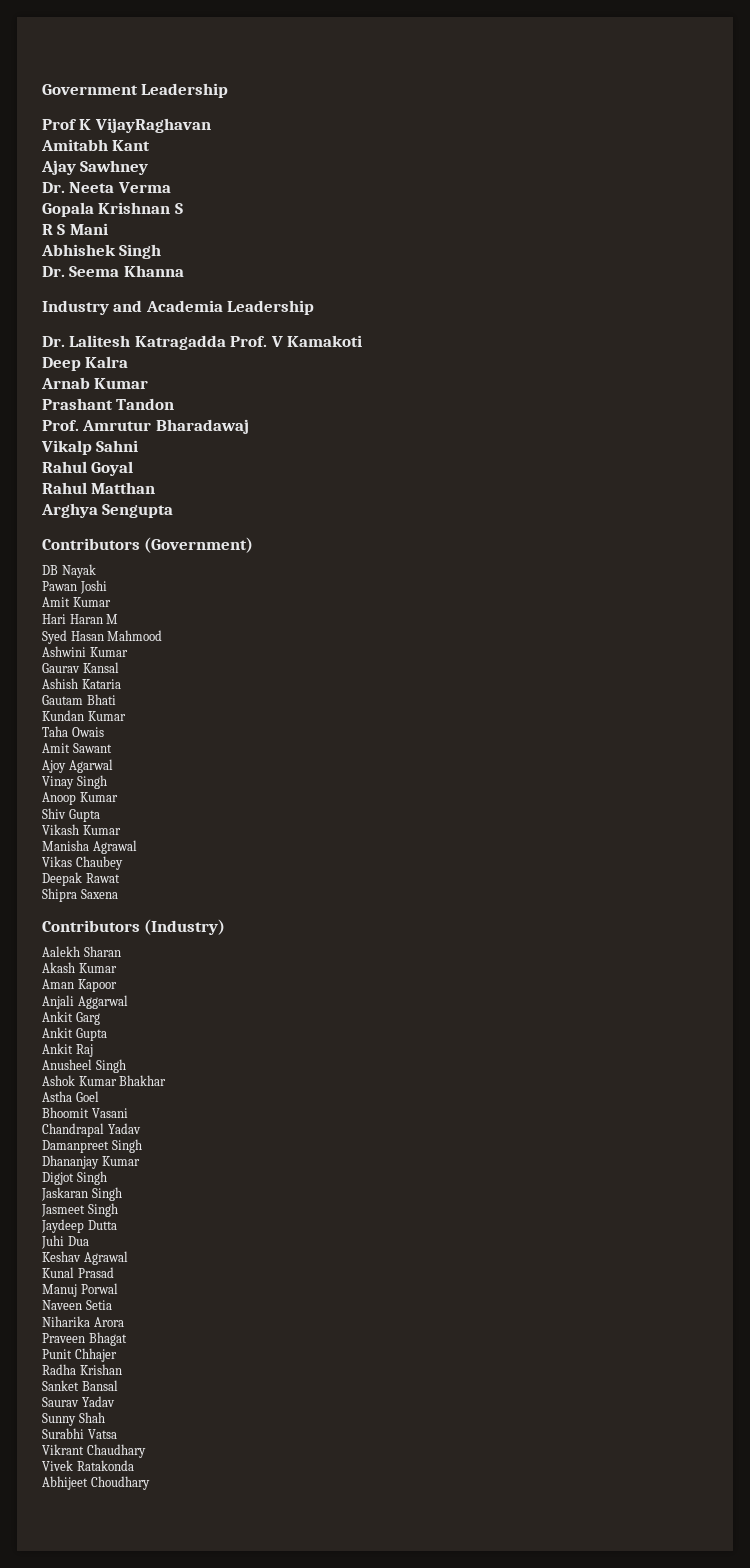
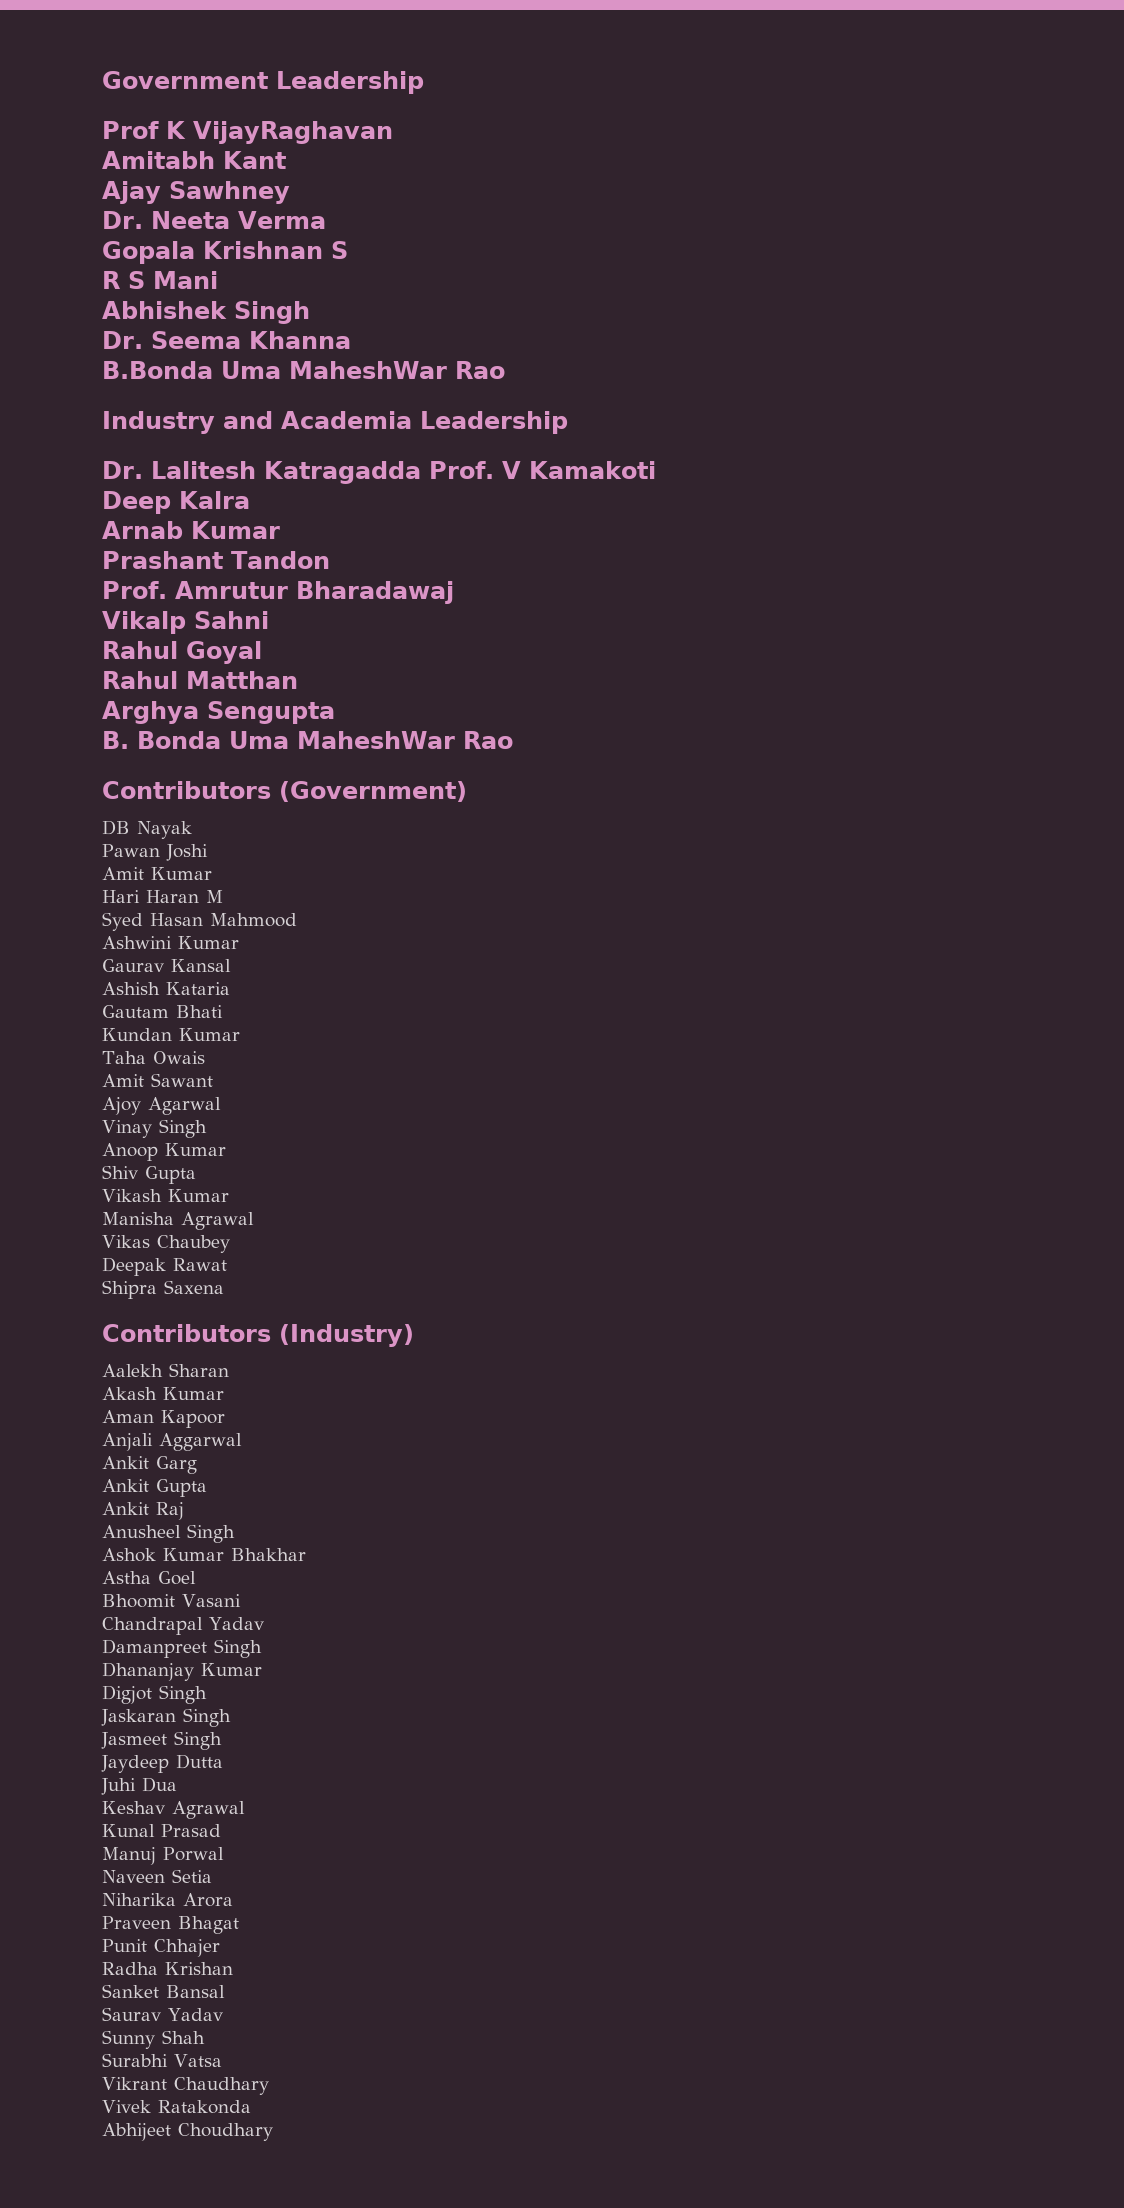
+ B.Bonda Uma MaheshWar Rao
+ B. Bonda Uma MaheshWar Rao

